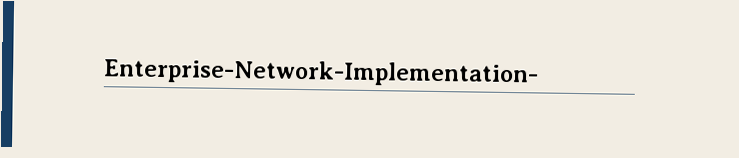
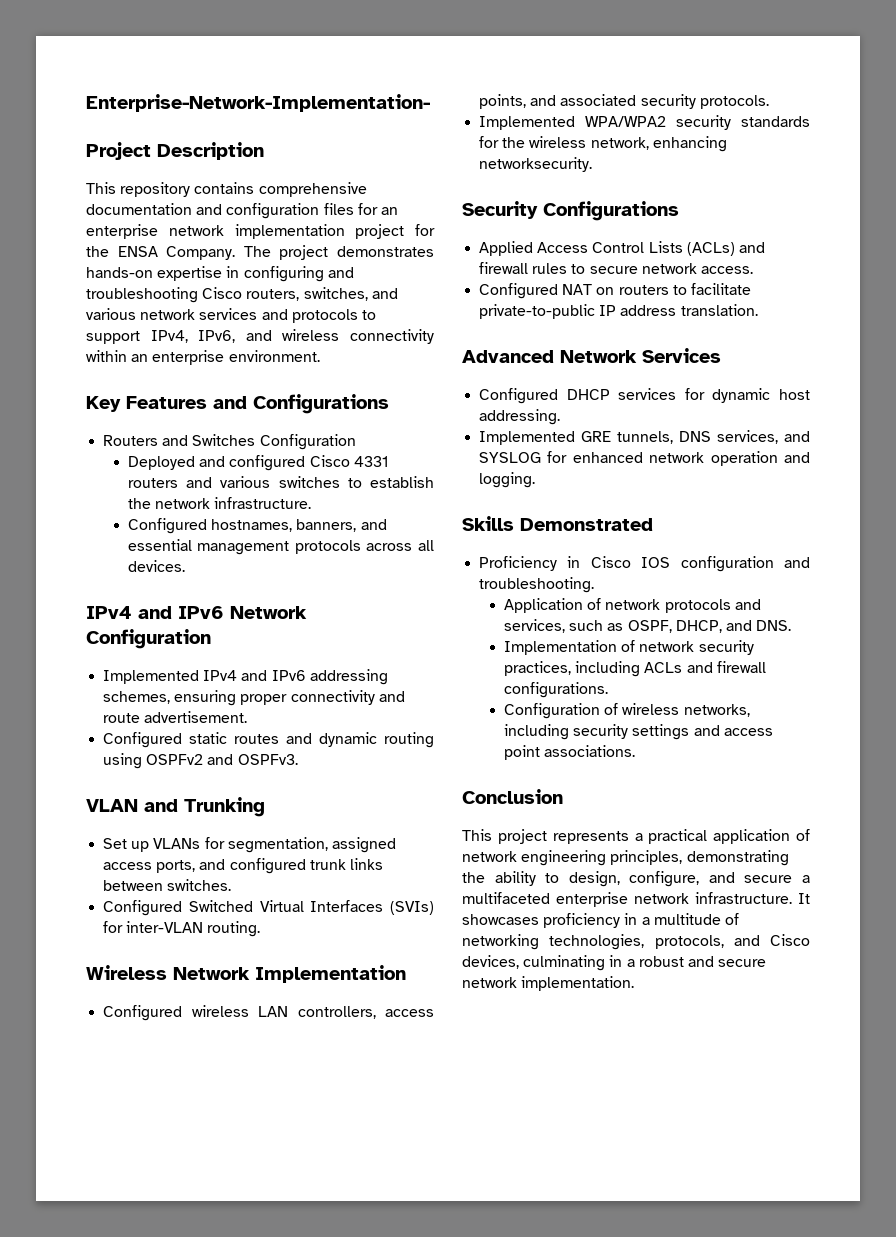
+ Project Description
+ This repository contains comprehensive documentation and configuration files for an enterprise network implementation project for the ENSA Company. The project demonstrates hands-on expertise in configuring and troubleshooting Cisco routers, switches, and various network services and protocols to support IPv4, IPv6, and wireless connectivity within an enterprise environment.
+ Key Features and Configurations
+ Routers and Switches Configuration
+ Deployed and configured Cisco 4331 routers and various switches to establish the network infrastructure.
+ Configured hostnames, banners, and essential management protocols across all devices.
+ IPv4 and IPv6 Network Configuration
+ Implemented IPv4 and IPv6 addressing schemes, ensuring proper connectivity and route advertisement.
+ Configured static routes and dynamic routing using OSPFv2 and OSPFv3.
+ VLAN and Trunking
+ Set up VLANs for segmentation, assigned access ports, and configured trunk links between switches.
+ Configured Switched Virtual Interfaces (SVIs) for inter-VLAN routing.
+ Wireless Network Implementation
+ Configured wireless LAN controllers, access points, and associated security protocols.
+ Implemented WPA/WPA2 security standards for the wireless network, enhancing networksecurity.
+ Security Configurations
+ Applied Access Control Lists (ACLs) and firewall rules to secure network access.
+ Configured NAT on routers to facilitate private-to-public IP address translation.
+ Advanced Network Services
+ Configured DHCP services for dynamic host addressing.
+ Implemented GRE tunnels, DNS services, and SYSLOG for enhanced network operation and logging.
+ Skills Demonstrated
+ Proficiency in Cisco IOS configuration and troubleshooting.
+ Application of network protocols and services, such as OSPF, DHCP, and DNS.
+ Implementation of network security practices, including ACLs and firewall configurations.
+ Configuration of wireless networks, including security settings and access point associations.
+ Conclusion
+ This project represents a practical application of network engineering principles, demonstrating the ability to design, configure, and secure a multifaceted enterprise network infrastructure. It showcases proficiency in a multitude of networking technologies, protocols, and Cisco devices, culminating in a robust and secure network implementation.

